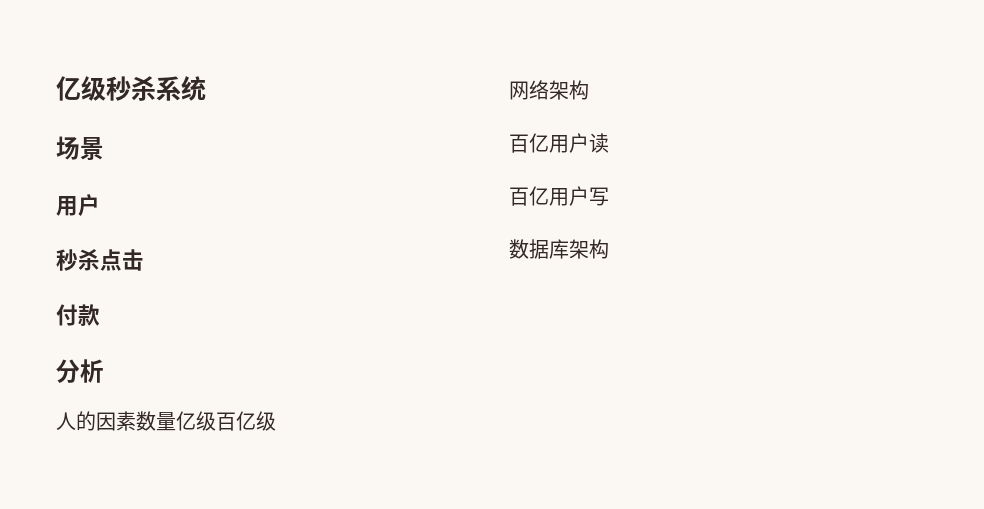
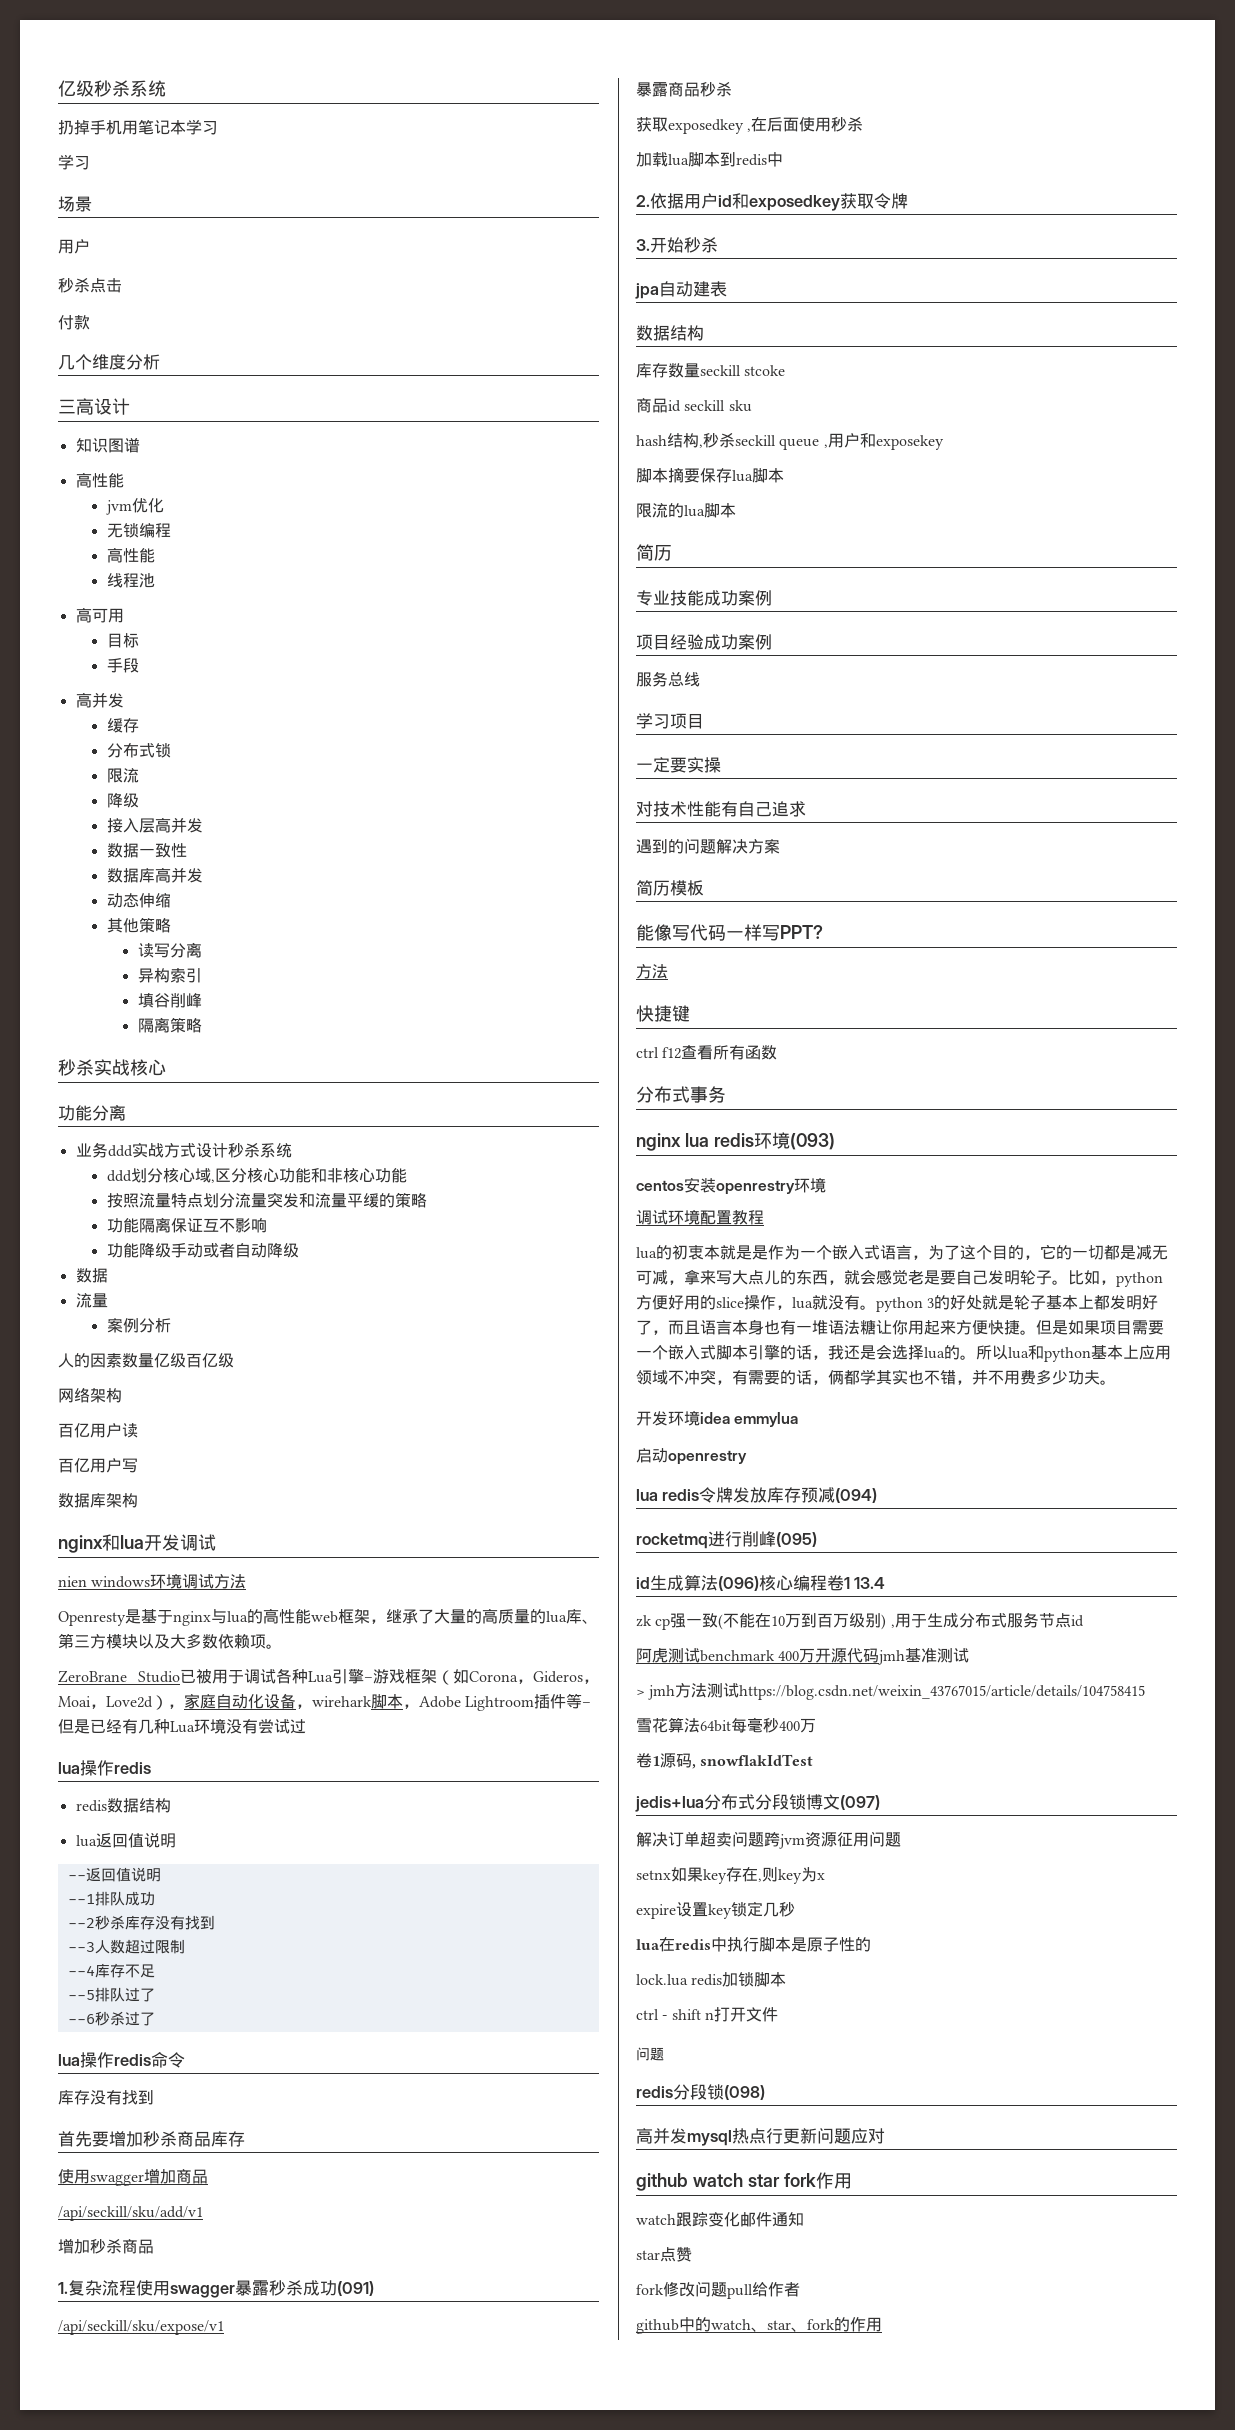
+ 扔掉手机用笔记本学习
+ 学习
- 分析
+ 几个维度分析
+ 三高设计
+ 知识图谱
+ 高性能
+ jvm优化
+ 无锁编程
+ 高性能
+ 线程池
+ 高可用
+ 目标
+ 手段
+ 高并发
+ 缓存
+ 分布式锁
+ 限流
+ 降级
+ 接入层高并发
+ 数据一致性
+ 数据库高并发
+ 动态伸缩
+ 其他策略
+ 读写分离
+ 异构索引
+ 填谷削峰
+ 隔离策略
+ 秒杀实战核心
+ 功能分离
+ 业务ddd实战方式设计秒杀系统
+ ddd划分核心域,区分核心功能和非核心功能
+ 按照流量特点划分流量突发和流量平缓的策略
+ 功能隔离保证互不影响
+ 功能降级手动或者自动降级
+ 数据
+ 流量
+ 案例分析
+ nginx和lua开发调试
+ nien windows环境调试方法
+ Openresty是基于nginx与lua的高性能web框架，继承了大量的高质量的lua库、第三方模块以及大多数依赖项。
+ ZeroBrane Studio已被用于调试各种Lua引擎–游戏框架（如Corona，Gideros，Moai，Love2d），家庭自动化设备，wirehark脚本，Adobe Lightroom插件等–但是已经有几种Lua环境没有尝试过
+ lua操作redis
+ redis数据结构
+ lua返回值说明
+ --返回值说明
+ --1排队成功
+ --2秒杀库存没有找到
+ --3人数超过限制
+ --4库存不足
+ --5排队过了
+ --6秒杀过了
+ lua操作redis命令
+ 库存没有找到
+ 首先要增加秒杀商品库存
+ 使用swagger增加商品
+ /api/seckill/sku/add/v1
+ 增加秒杀商品
+ 1.复杂流程使用swagger暴露秒杀成功(091)
+ /api/seckill/sku/expose/v1
+ 暴露商品秒杀
+ 获取exposedkey ,在后面使用秒杀
+ 加载lua脚本到redis中
+ 2.依据用户id和exposedkey获取令牌
+ 3.开始秒杀
+ jpa自动建表
+ 数据结构
+ 库存数量seckill stcoke
+ 商品id seckill sku
+ hash结构,秒杀seckill queue ,用户和exposekey
+ 脚本摘要保存lua脚本
+ 限流的lua脚本
+ 简历
+ 专业技能成功案例
+ 项目经验成功案例
+ 服务总线
+ 学习项目
+ 一定要实操
+ 对技术性能有自己追求
+ 遇到的问题解决方案
+ 简历模板
+ 能像写代码一样写PPT?
+ 方法
+ 快捷键
+ ctrl f12查看所有函数
+ 分布式事务
+ nginx lua redis环境(093)
+ centos安装openrestry环境
+ 调试环境配置教程
+ lua的初衷本就是是作为一个嵌入式语言，为了这个目的，它的一切都是减无可减，拿来写大点儿的东西，就会感觉老是要自己发明轮子。比如，python方便好用的slice操作，lua就没有。python 3的好处就是轮子基本上都发明好了，而且语言本身也有一堆语法糖让你用起来方便快捷。但是如果项目需要一个嵌入式脚本引擎的话，我还是会选择lua的。所以lua和python基本上应用领域不冲突，有需要的话，俩都学其实也不错，并不用费多少功夫。
+ 开发环境idea emmylua
+ 启动openrestry
+ lua redis令牌发放库存预减(094)
+ rocketmq进行削峰(095)
+ id生成算法(096)核心编程卷1 13.4
+ zk cp强一致(不能在10万到百万级别) ,用于生成分布式服务节点id
+ 阿虎测试benchmark 400万开源代码jmh基准测试
+ > jmh方法测试https://blog.csdn.net/weixin_43767015/article/details/104758415
+ 雪花算法64bit每毫秒400万
+ 卷1源码, snowflakIdTest
+ jedis+lua分布式分段锁博文(097)
+ 解决订单超卖问题跨jvm资源征用问题
+ setnx如果key存在,则key为x
+ expire设置key锁定几秒
+ lua在redis中执行脚本是原子性的
+ lock.lua redis加锁脚本
+ ctrl - shift n打开文件
+ 问题
+ redis分段锁(098)
+ 高并发mysql热点行更新问题应对
+ github watch star fork作用
+ watch跟踪变化邮件通知
+ star点赞
+ fork修改问题pull给作者
+ github中的watch、star、fork的作用

